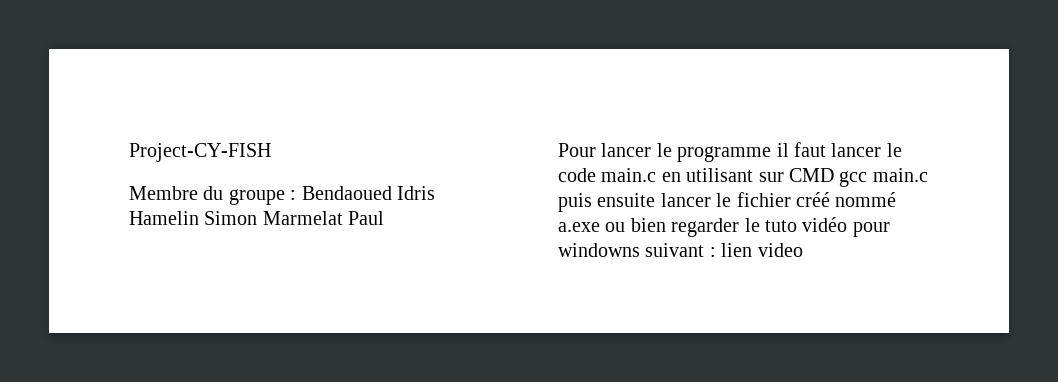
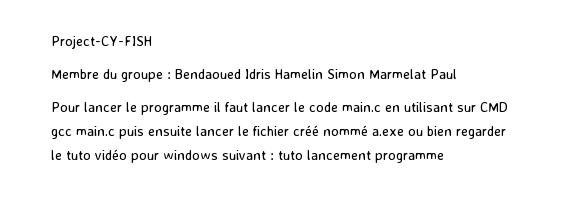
- Pour lancer le programme il faut lancer le code main.c en utilisant sur CMD gcc main.c puis ensuite lancer le fichier créé nommé a.exe ou bien regarder le tuto vidéo pour windowns suivant : lien video
+ Pour lancer le programme il faut lancer le code main.c en utilisant sur CMD gcc main.c puis ensuite lancer le fichier créé nommé a.exe ou bien regarder le tuto vidéo pour windows suivant : tuto lancement programme

